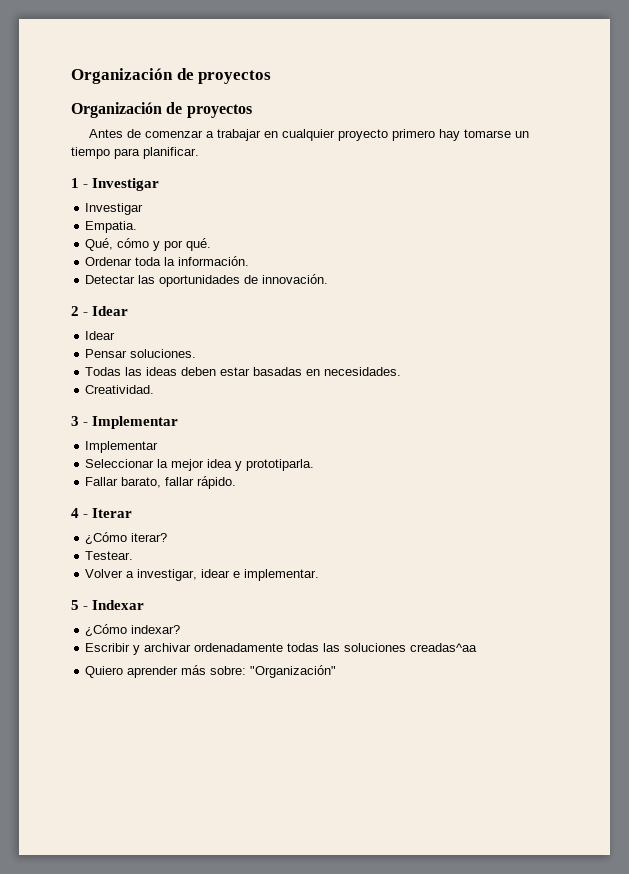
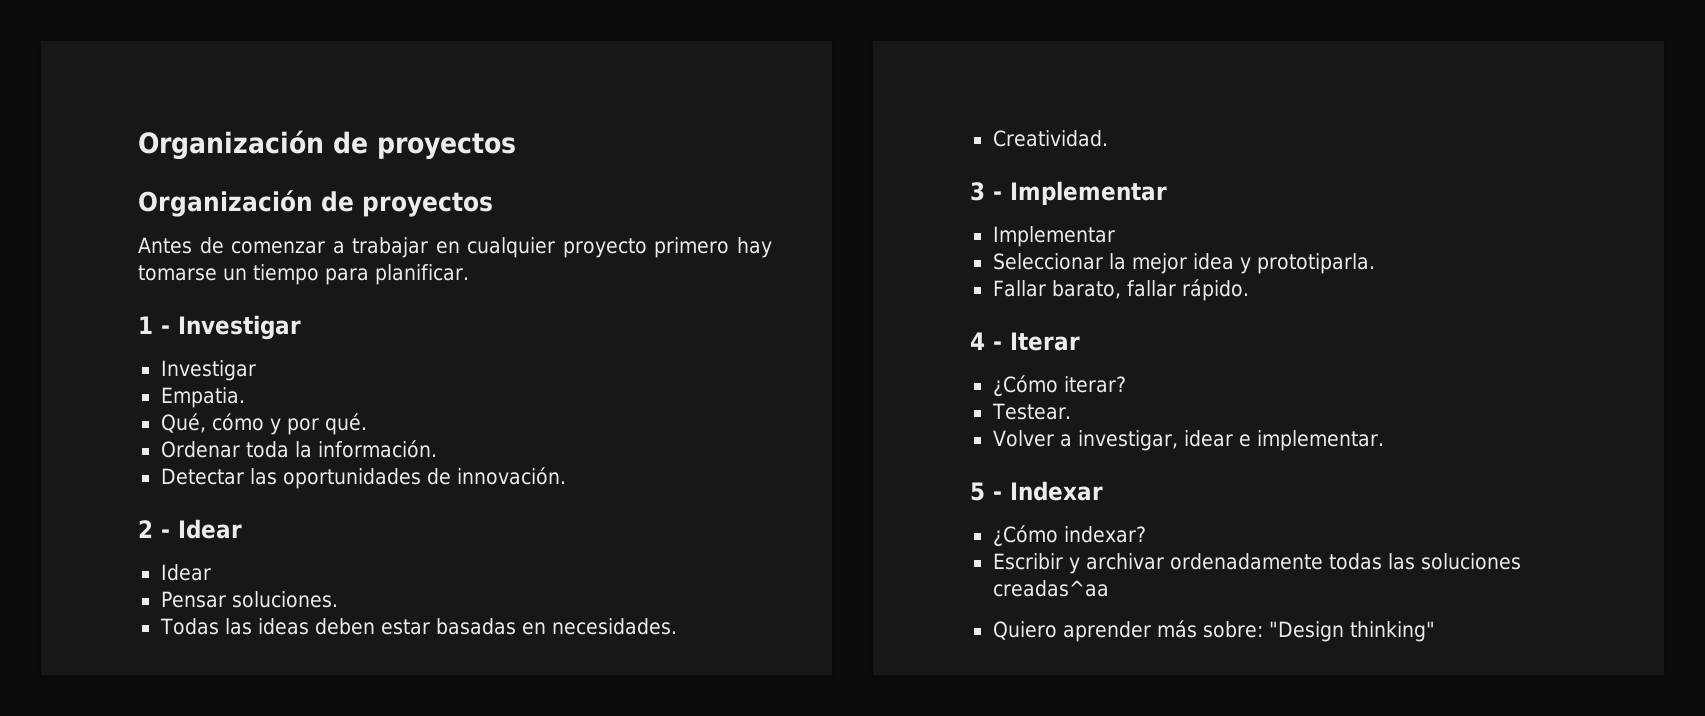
- Quiero aprender más sobre: "Organización"
+ Quiero aprender más sobre: "Design thinking"

